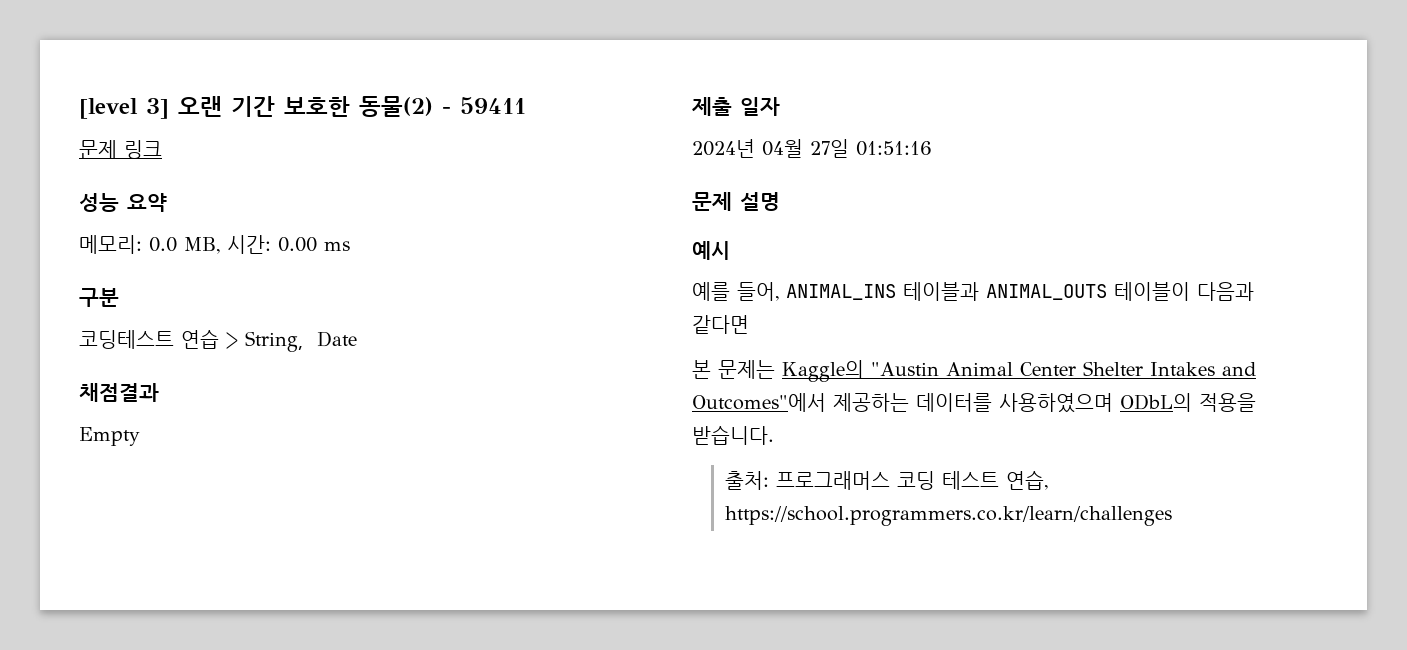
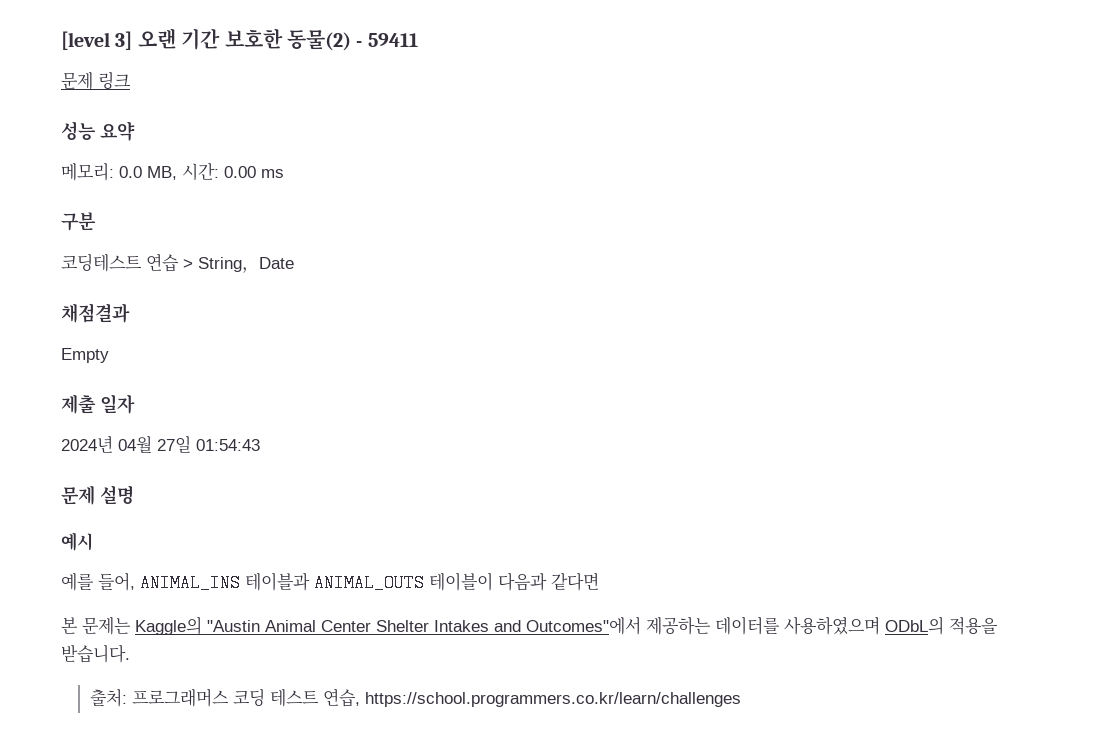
- 2024년 04월 27일 01:51:16
+ 2024년 04월 27일 01:54:43

